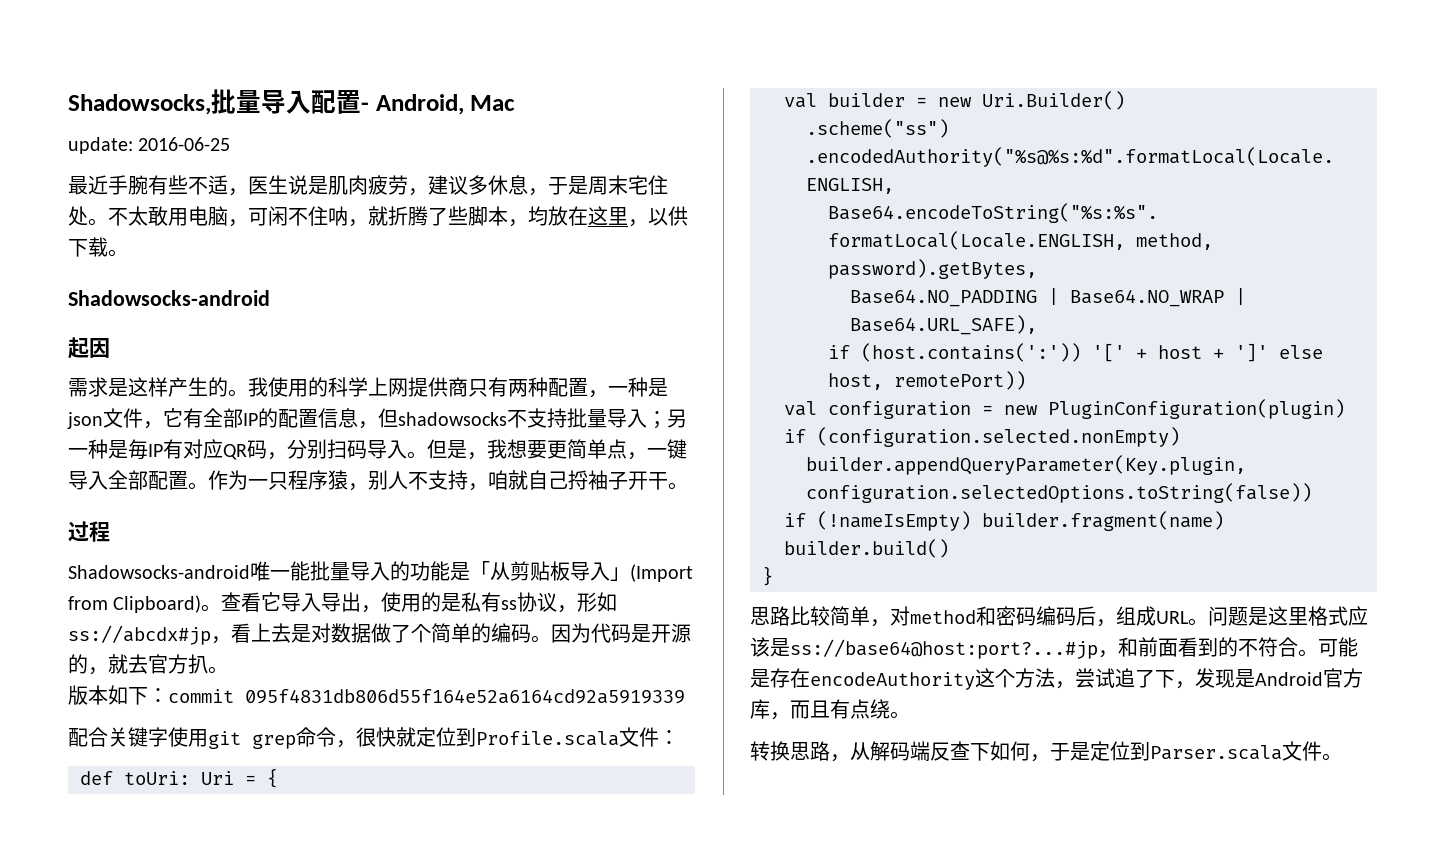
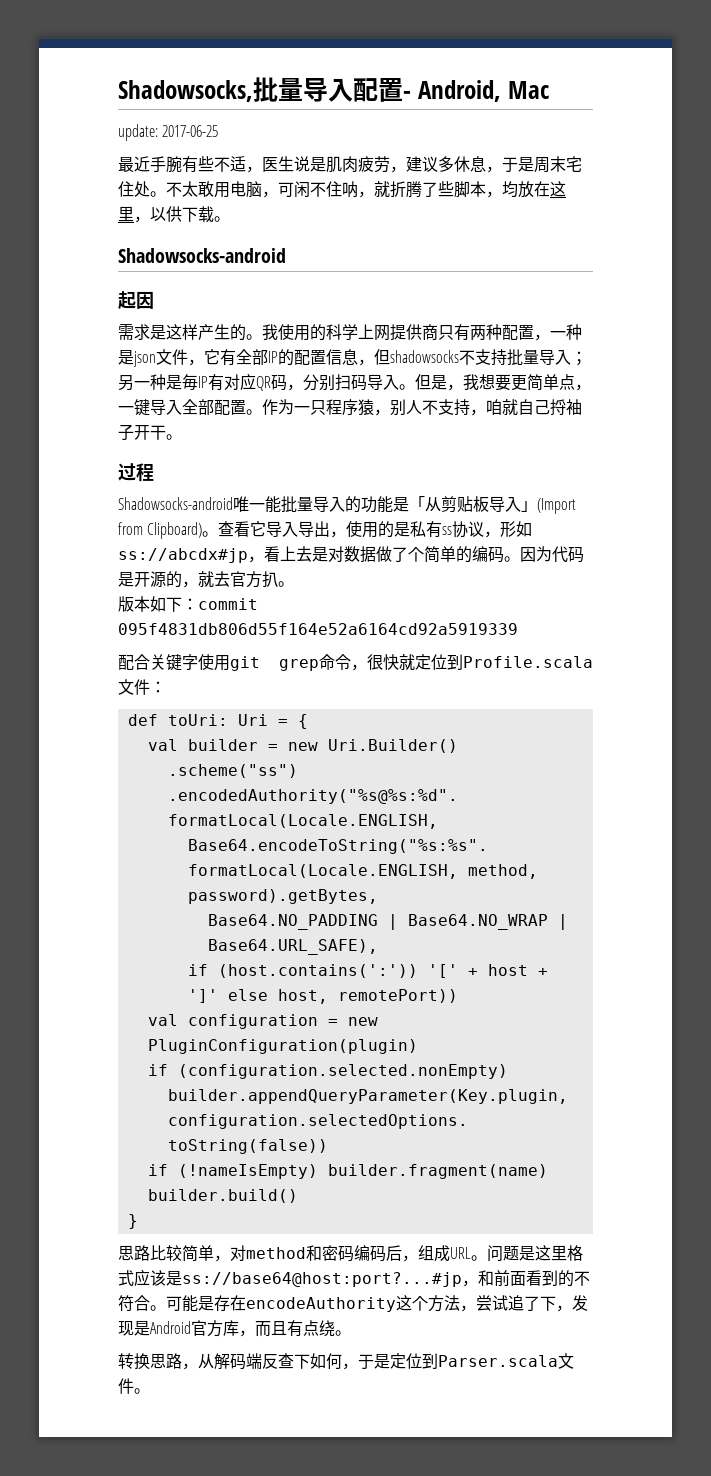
- update: 2016-06-25
+ update: 2017-06-25

